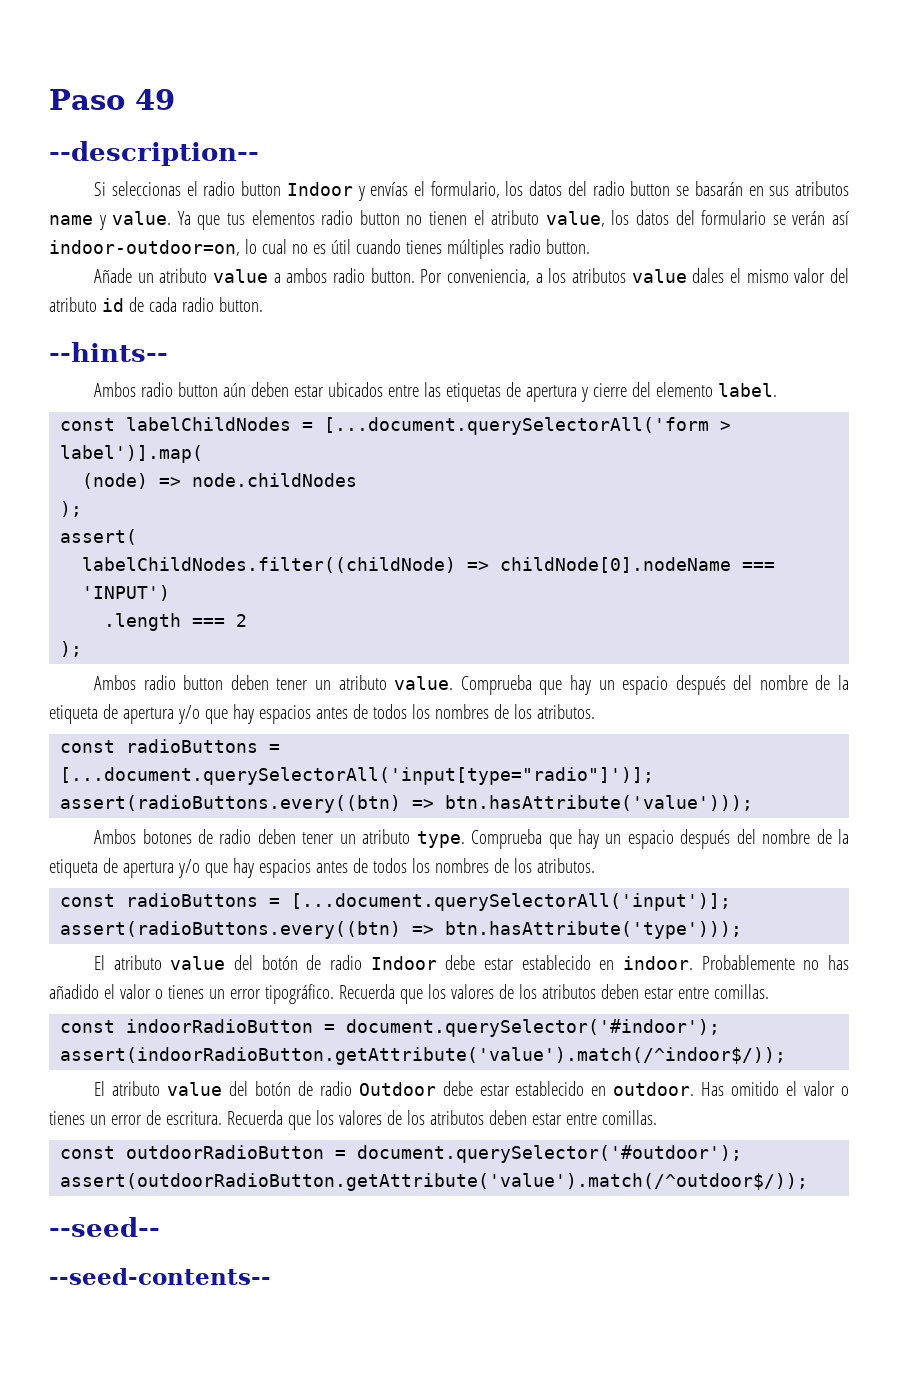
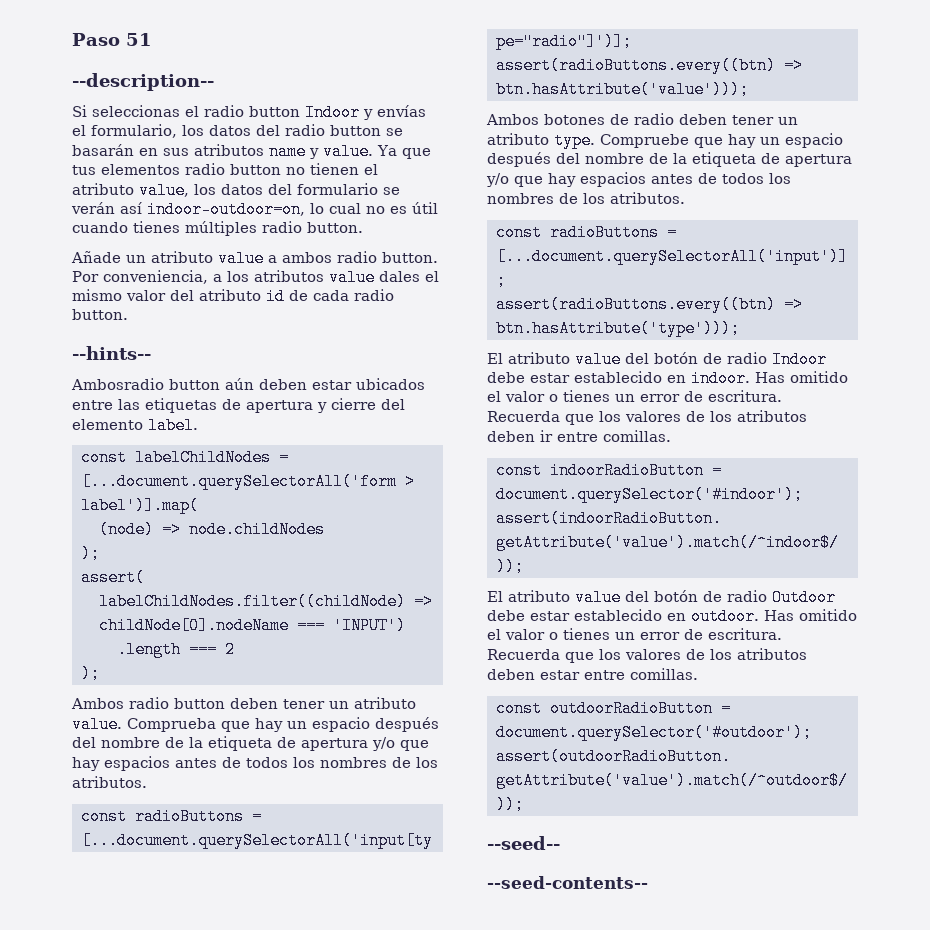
- Paso 49
+ Paso 51
- Ambos radio button aún deben estar ubicados entre las etiquetas de apertura y cierre del elemento label.
+ Ambosradio button aún deben estar ubicados entre las etiquetas de apertura y cierre del elemento label.
- Ambos botones de radio deben tener un atributo type. Comprueba que hay un espacio después del nombre de la etiqueta de apertura y/o que hay espacios antes de todos los nombres de los atributos.
+ Ambos botones de radio deben tener un atributo type. Compruebe que hay un espacio después del nombre de la etiqueta de apertura y/o que hay espacios antes de todos los nombres de los atributos.
- Probablemente no has añadido el valor o tienes un error tipográfico. Recuerda que los valores de los atributos deben estar entre comillas.
+ Has omitido el valor o tienes un error de escritura. Recuerda que los valores de los atributos deben ir entre comillas.

